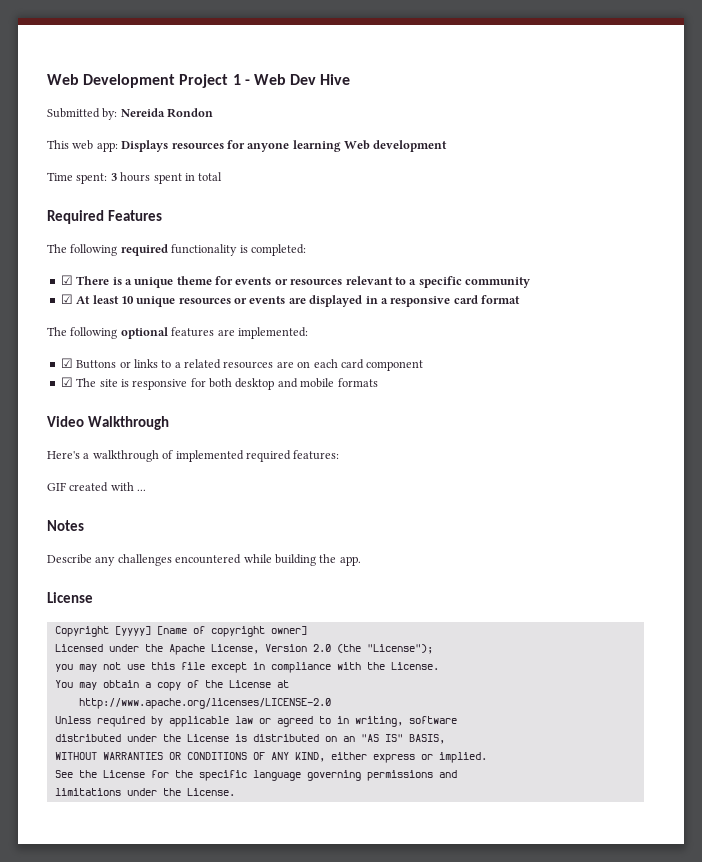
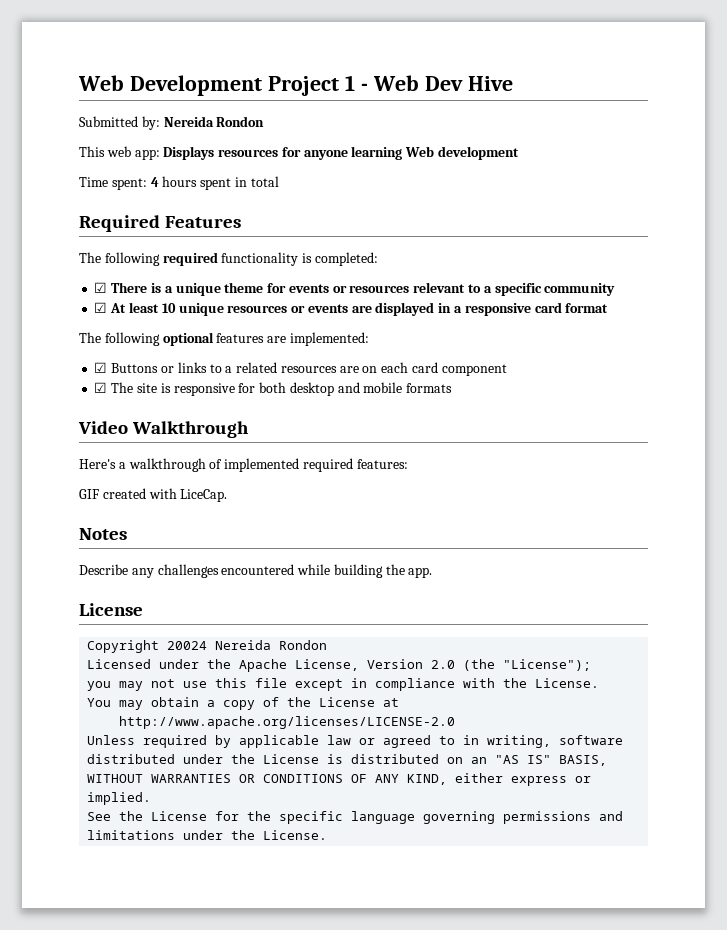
- Time spent: 3 hours spent in total
+ Time spent: 4 hours spent in total
- GIF created with ...
+ GIF created with LiceCap.
- Copyright [yyyy] [name of copyright owner]
+ Copyright 20024 Nereida Rondon

